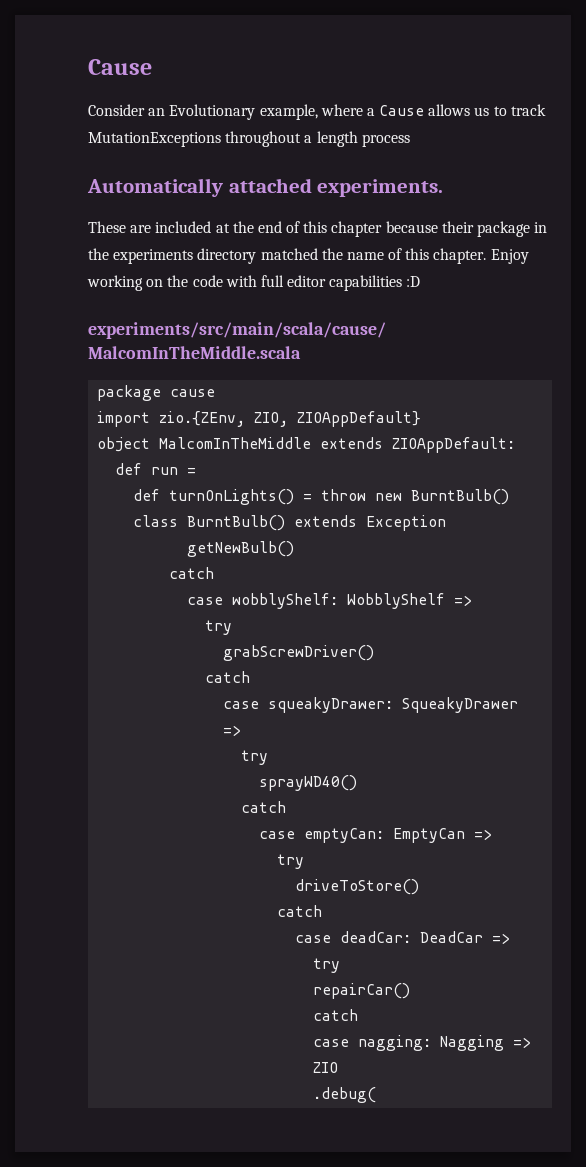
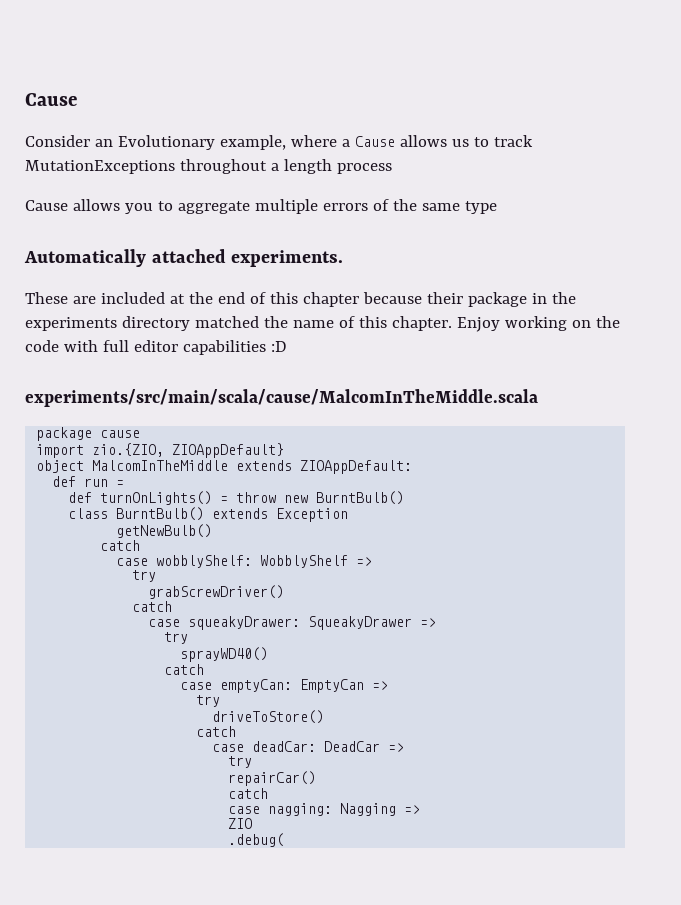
+ Cause allows you to aggregate multiple errors of the same type
- import zio.{ZEnv, ZIO, ZIOAppDefault}
+ import zio.{ZIO, ZIOAppDefault}

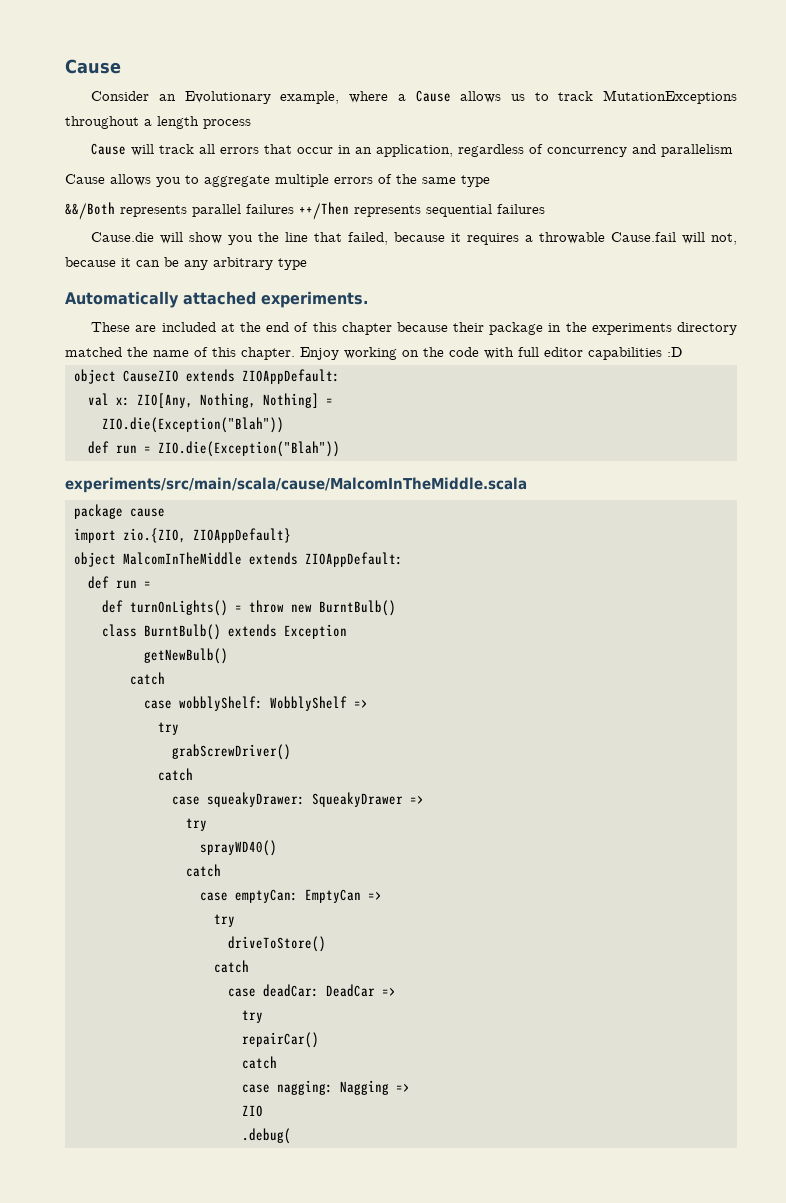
+ Cause will track all errors that occur in an application, regardless of concurrency and parallelism
+ &&/Both represents parallel failures ++/Then represents sequential failures
+ Cause.die will show you the line that failed, because it requires a throwable Cause.fail will not, because it can be any arbitrary type
+ object CauseZIO extends ZIOAppDefault:
+ val x: ZIO[Any, Nothing, Nothing] =
+ ZIO.die(Exception("Blah"))
+ def run = ZIO.die(Exception("Blah"))

